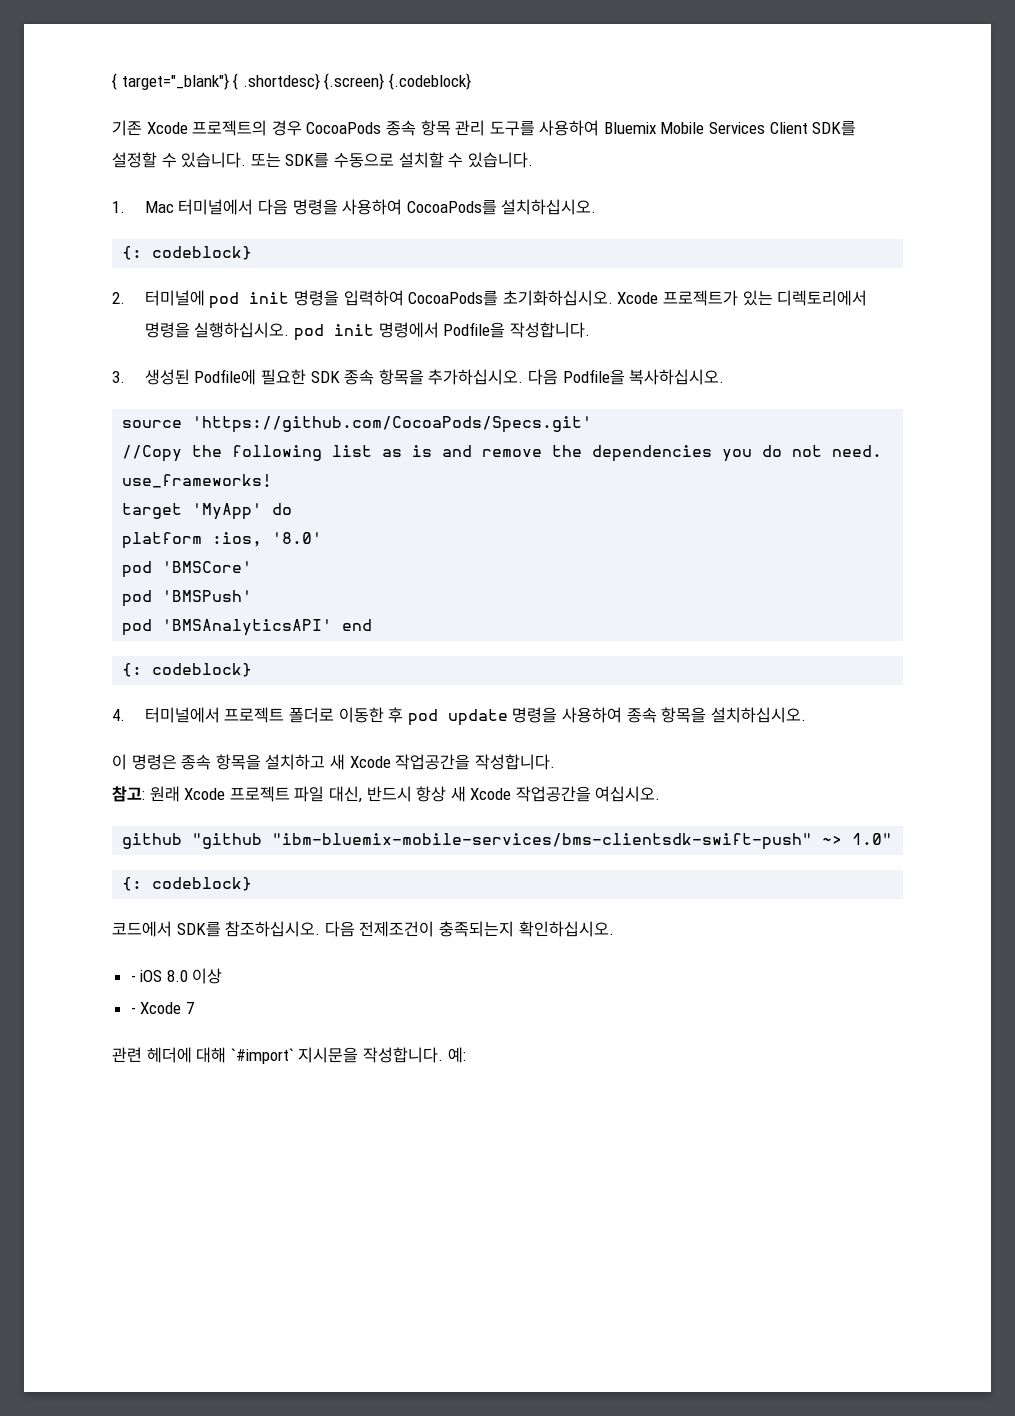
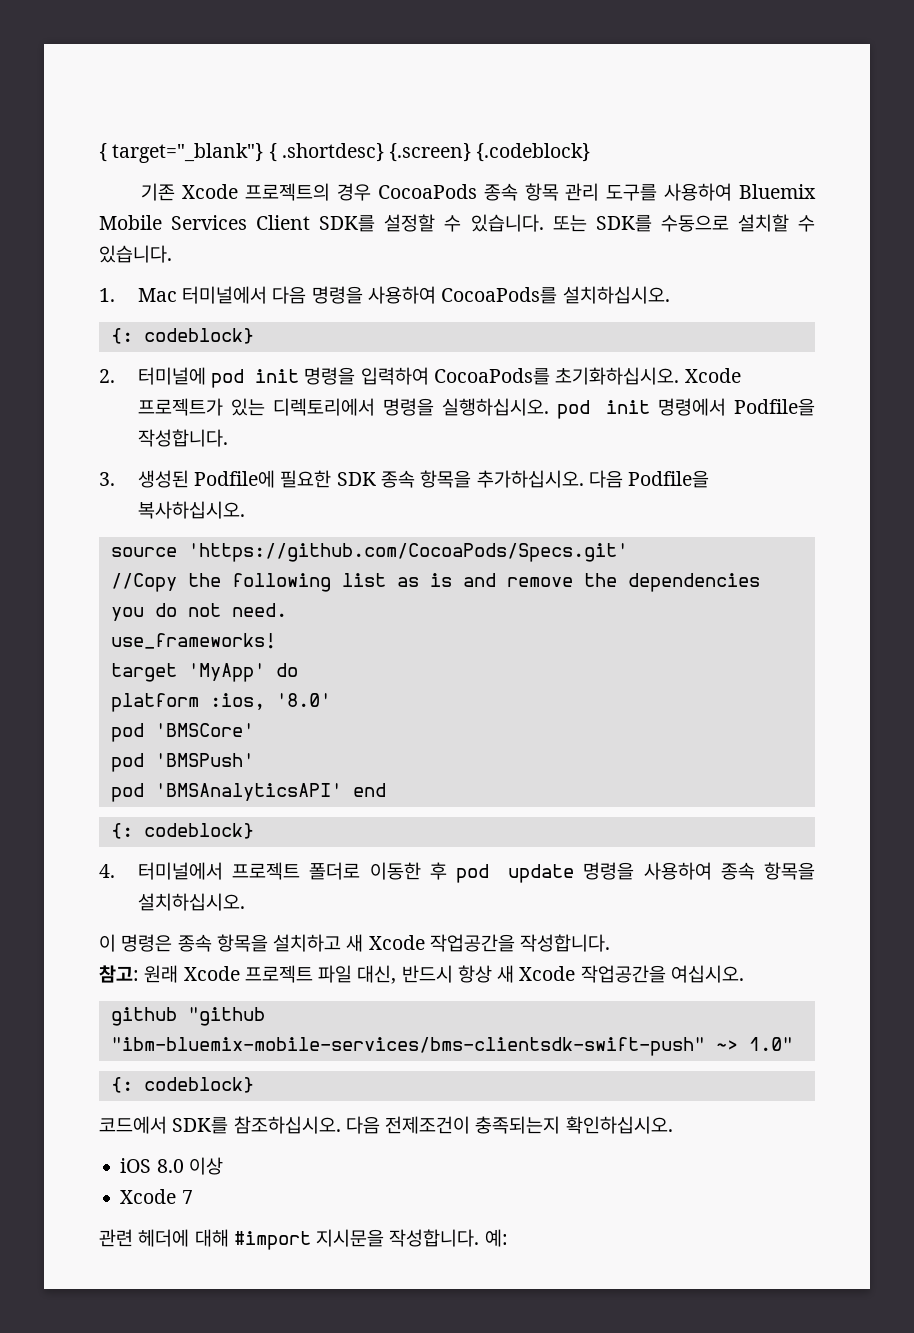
- - iOS 8.0 이상
+ iOS 8.0 이상
- - Xcode 7
+ Xcode 7
- 관련 헤더에 대해 `#import` 지시문을 작성합니다.
+ 관련 헤더에 대해 #import 지시문을 작성합니다.

